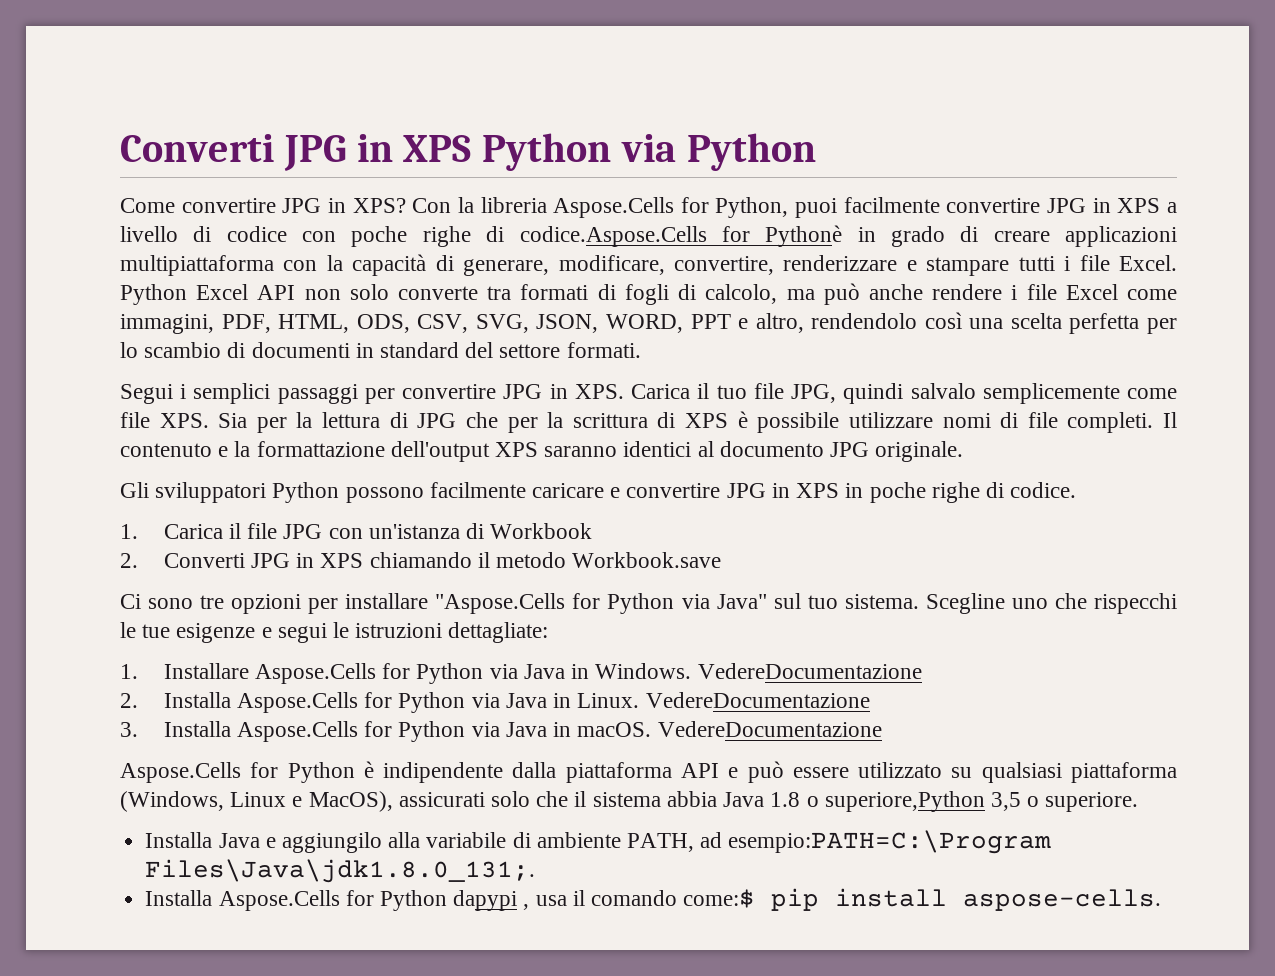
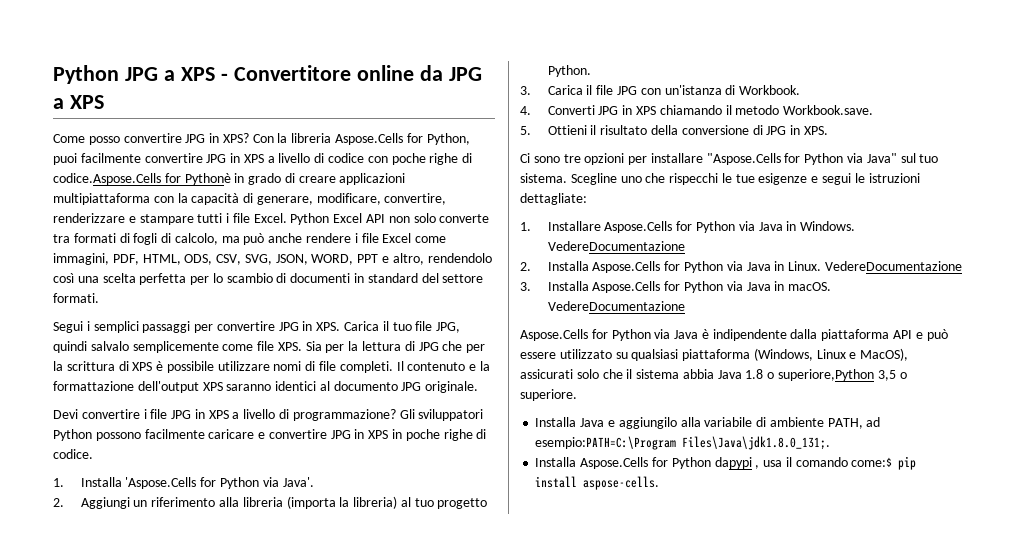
- Converti JPG in XPS Python via Python
+ Python JPG a XPS - Convertitore online da JPG a XPS
- Come convertire JPG in XPS?
+ Come posso convertire JPG in XPS?
+ Devi convertire i file JPG in XPS a livello di programmazione?
- 1. Carica il file JPG con un'istanza di Workbook
- 2. Converti JPG in XPS chiamando il metodo Workbook.save
+ 1. Installa 'Aspose.Cells for Python via Java'.
+ 2. Aggiungi un riferimento alla libreria (importa la libreria) al tuo progetto Python.
+ 3. Carica il file JPG con un'istanza di Workbook.
+ 4. Converti JPG in XPS chiamando il metodo Workbook.save.
+ 5. Ottieni il risultato della conversione di JPG in XPS.
- Aspose.Cells for Python è indipendente dalla piattaforma API e può essere utilizzato su qualsiasi piattaforma (Windows, Linux e MacOS), assicurati solo che il sistema abbia Java 1.8 o superiore,Python 3,5 o superiore.
+ Aspose.Cells for Python via Java è indipendente dalla piattaforma API e può essere utilizzato su qualsiasi piattaforma (Windows, Linux e MacOS), assicurati solo che il sistema abbia Java 1.8 o superiore,Python 3,5 o superiore.

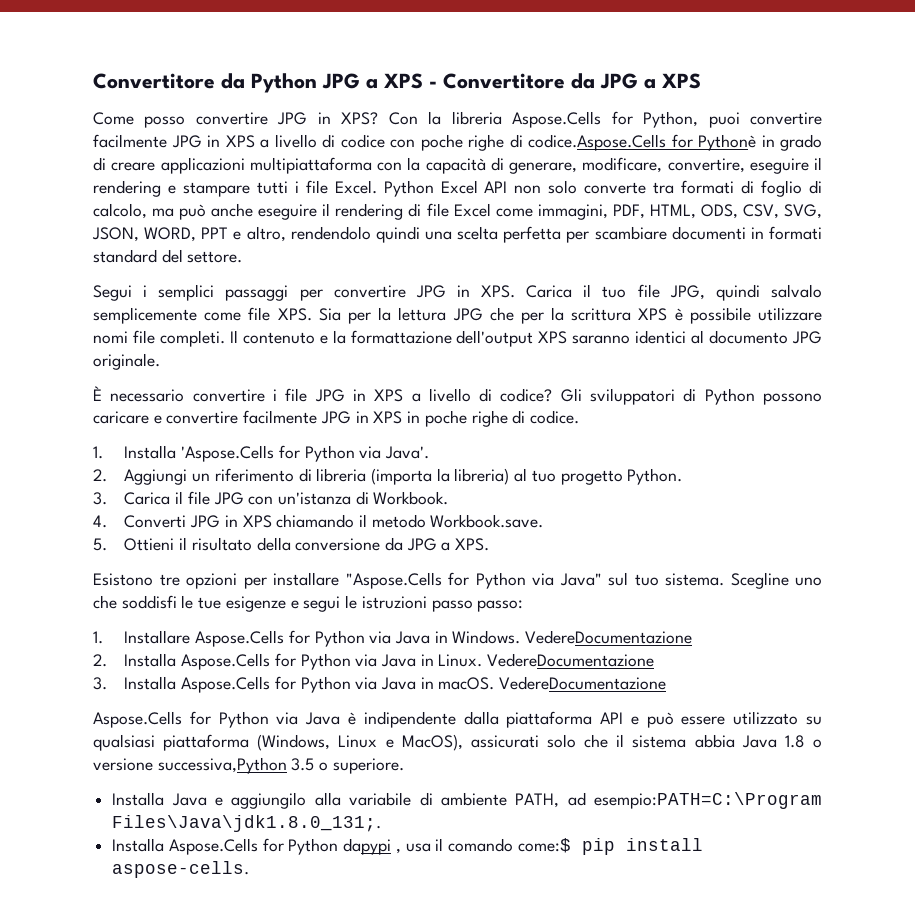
- Python JPG a XPS - Convertitore online da JPG a XPS
+ Convertitore da Python JPG a XPS - Convertitore da JPG a XPS
- Con la libreria Aspose.Cells for Python, puoi facilmente convertire JPG in XPS a livello di codice con poche righe di codice.Aspose.Cells for Pythonè in grado di creare applicazioni multipiattaforma con la capacità di generare, modificare, convertire, renderizzare e stampare tutti i file Excel.
+ Con la libreria Aspose.Cells for Python, puoi convertire facilmente JPG in XPS a livello di codice con poche righe di codice.Aspose.Cells for Pythonè in grado di creare applicazioni multipiattaforma con la capacità di generare, modificare, convertire, eseguire il rendering e stampare tutti i file Excel.
- Python Excel API non solo converte tra formati di fogli di calcolo, ma può anche rendere i file Excel come immagini, PDF, HTML, ODS, CSV, SVG, JSON, WORD, PPT e altro, rendendolo così una scelta perfetta per lo scambio di documenti in standard del settore formati.
+ Python Excel API non solo converte tra formati di foglio di calcolo, ma può anche eseguire il rendering di file Excel come immagini, PDF, HTML, ODS, CSV, SVG, JSON, WORD, PPT e altro, rendendolo quindi una scelta perfetta per scambiare documenti in formati standard del settore.
- Segui i semplici passaggi per convertire JPG in XPS. Carica il tuo file JPG, quindi salvalo semplicemente come file XPS. Sia per la lettura di JPG che per la scrittura di XPS è possibile utilizzare nomi di file completi.
+ Segui i semplici passaggi per convertire JPG in XPS. Carica il tuo file JPG, quindi salvalo semplicemente come file XPS. Sia per la lettura JPG che per la scrittura XPS è possibile utilizzare nomi file completi.
- Devi convertire i file JPG in XPS a livello di programmazione?
+ È necessario convertire i file JPG in XPS a livello di codice?
- Gli sviluppatori Python possono facilmente caricare e convertire JPG in XPS in poche righe di codice.
+ Gli sviluppatori di Python possono caricare e convertire facilmente JPG in XPS in poche righe di codice.
- 2. Aggiungi un riferimento alla libreria (importa la libreria) al tuo progetto Python.
+ 2. Aggiungi un riferimento di libreria (importa la libreria) al tuo progetto Python.
- 5. Ottieni il risultato della conversione di JPG in XPS.
+ 5. Ottieni il risultato della conversione da JPG a XPS.
- Ci sono tre opzioni per installare "Aspose.Cells for Python via Java" sul tuo sistema.
+ Esistono tre opzioni per installare "Aspose.Cells for Python via Java" sul tuo sistema.
- Scegline uno che rispecchi le tue esigenze e segui le istruzioni dettagliate:
+ Scegline uno che soddisfi le tue esigenze e segui le istruzioni passo passo:
- Aspose.Cells for Python via Java è indipendente dalla piattaforma API e può essere utilizzato su qualsiasi piattaforma (Windows, Linux e MacOS), assicurati solo che il sistema abbia Java 1.8 o superiore,Python 3,5 o superiore.
+ Aspose.Cells for Python via Java è indipendente dalla piattaforma API e può essere utilizzato su qualsiasi piattaforma (Windows, Linux e MacOS), assicurati solo che il sistema abbia Java 1.8 o versione successiva,Python 3.5 o superiore.

